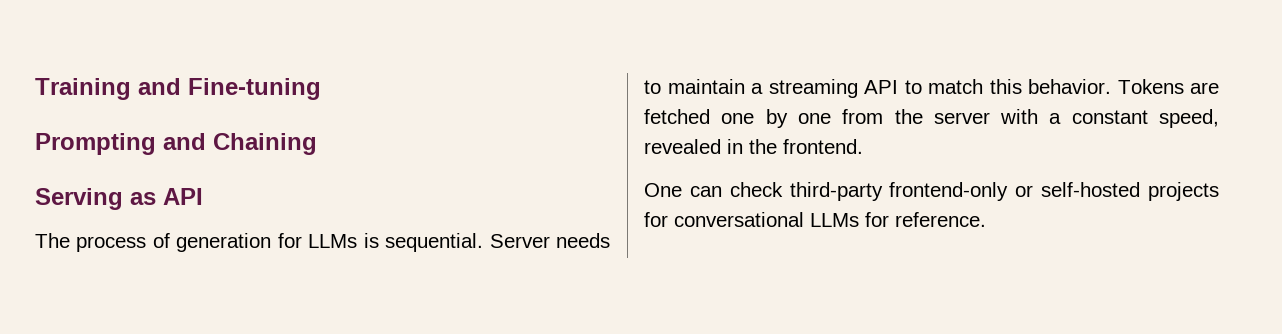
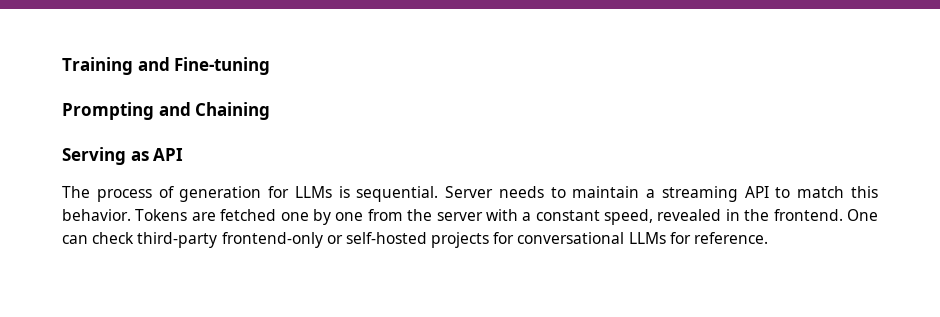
- Tokens are fetched one by one from the server with a constant speed, revealed in the frontend.
- One can check third-party frontend-only or self-hosted projects for conversational LLMs for reference.
+ Tokens are fetched one by one from the server with a constant speed, revealed in the frontend. One can check third-party frontend-only or self-hosted projects for conversational LLMs for reference.

